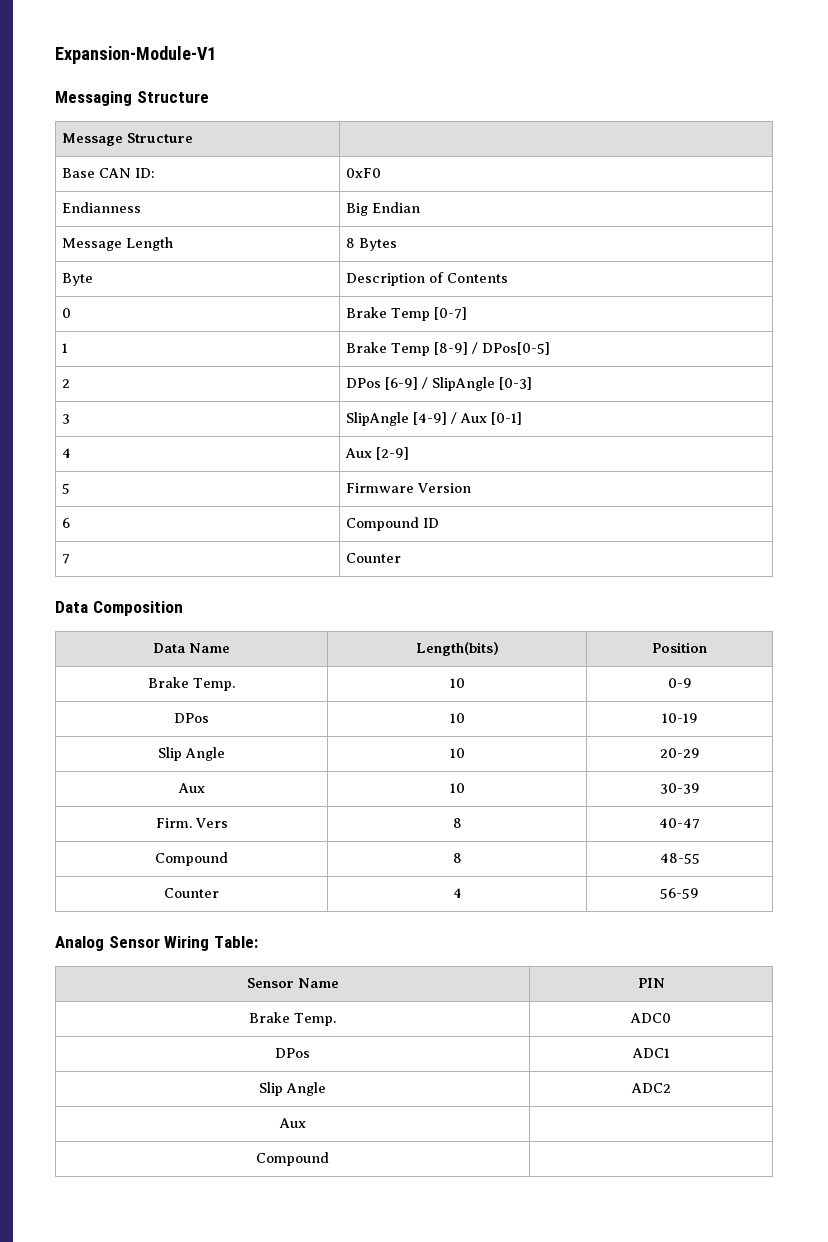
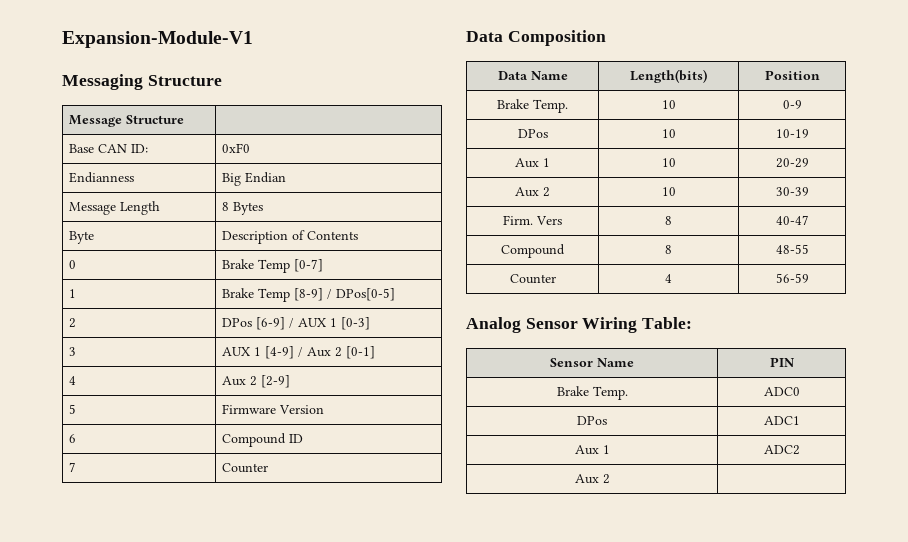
- 2 | DPos [6-9] / SlipAngle [0-3]
+ 2 | DPos [6-9] / AUX 1 [0-3]
- 3 | SlipAngle [4-9] / Aux [0-1]
+ 3 | AUX 1 [4-9] / Aux 2 [0-1]
- 4 | Aux [2-9]
+ 4 | Aux 2 [2-9]
- Slip Angle | 10 | 20-29
+ Aux 1 | 10 | 20-29
- Aux | 10 | 30-39
+ Aux 2 | 10 | 30-39
- Slip Angle | ADC2
- Aux |
- Compound |
+ Aux 1 | ADC2
+ Aux 2 |

